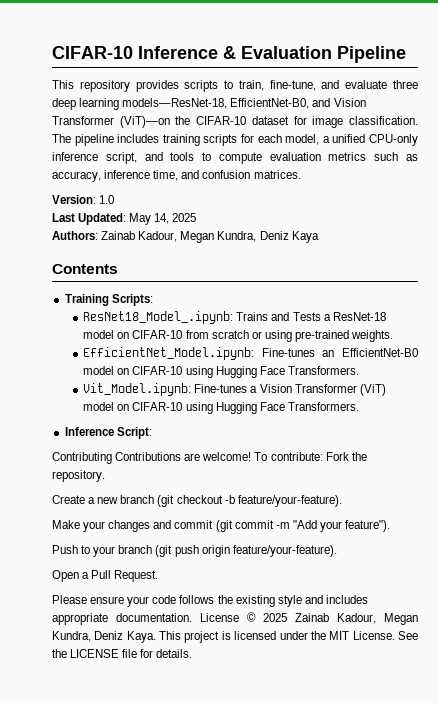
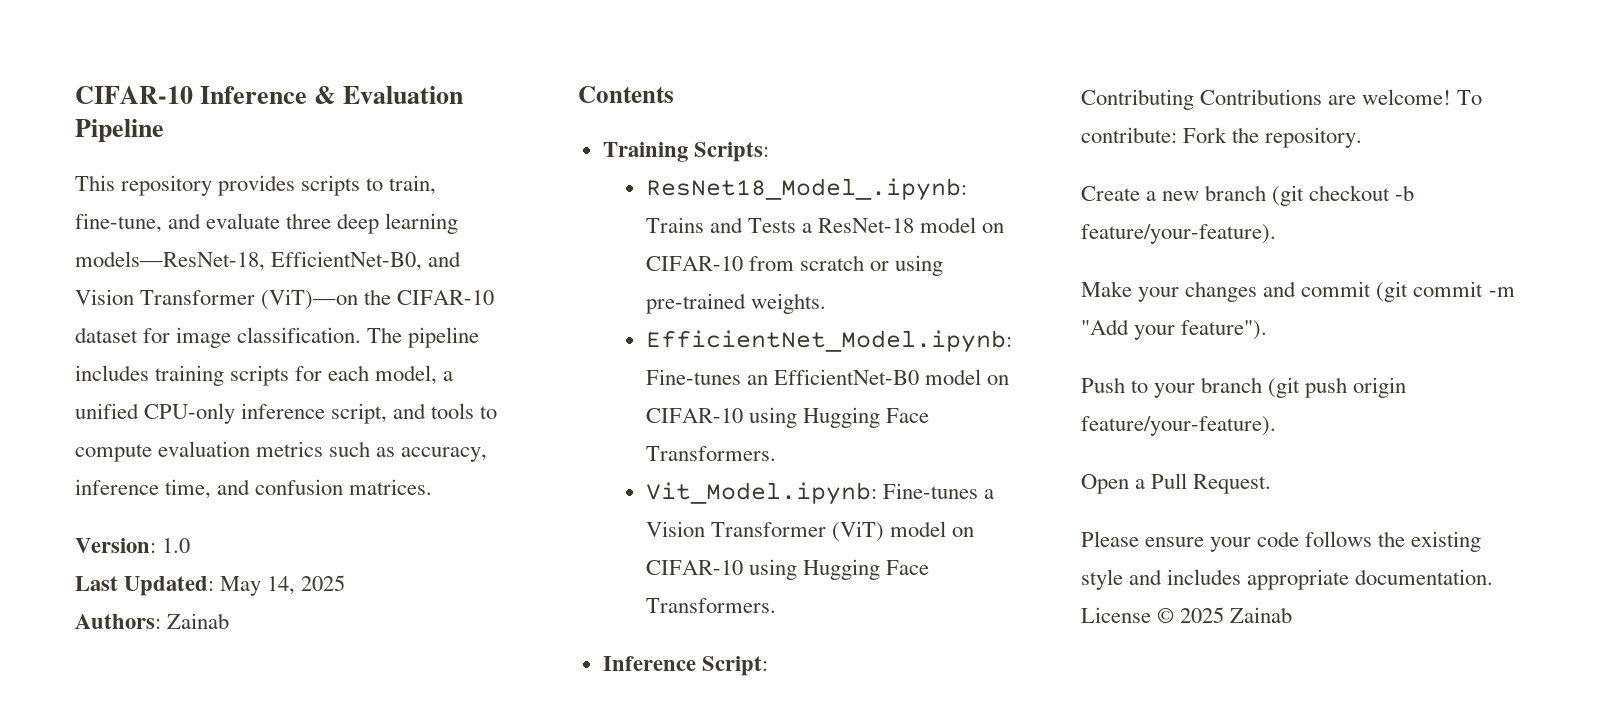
- Authors: Zainab Kadour, Megan Kundra, Deniz Kaya
+ Authors: Zainab
- License © 2025 Zainab Kadour, Megan Kundra, Deniz Kaya. This project is licensed under the MIT License. See the LICENSE file for details.
+ License © 2025 Zainab

